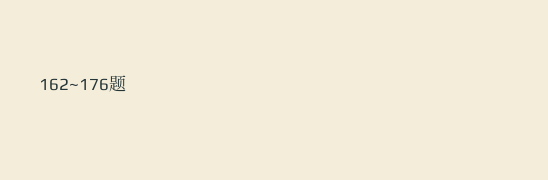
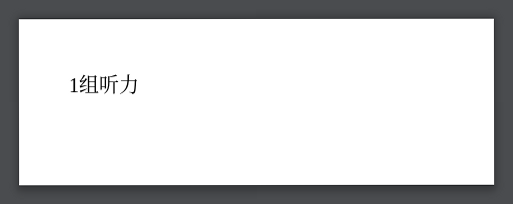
- 162~176题
+ 1组听力

